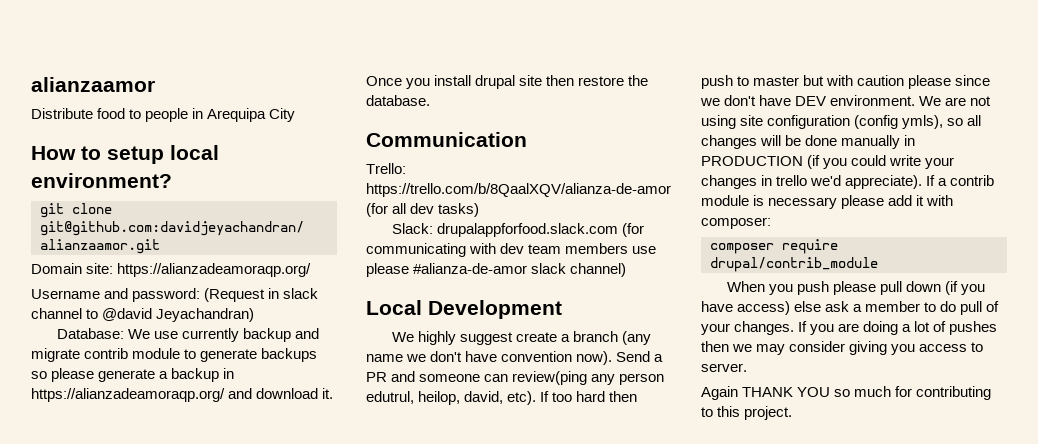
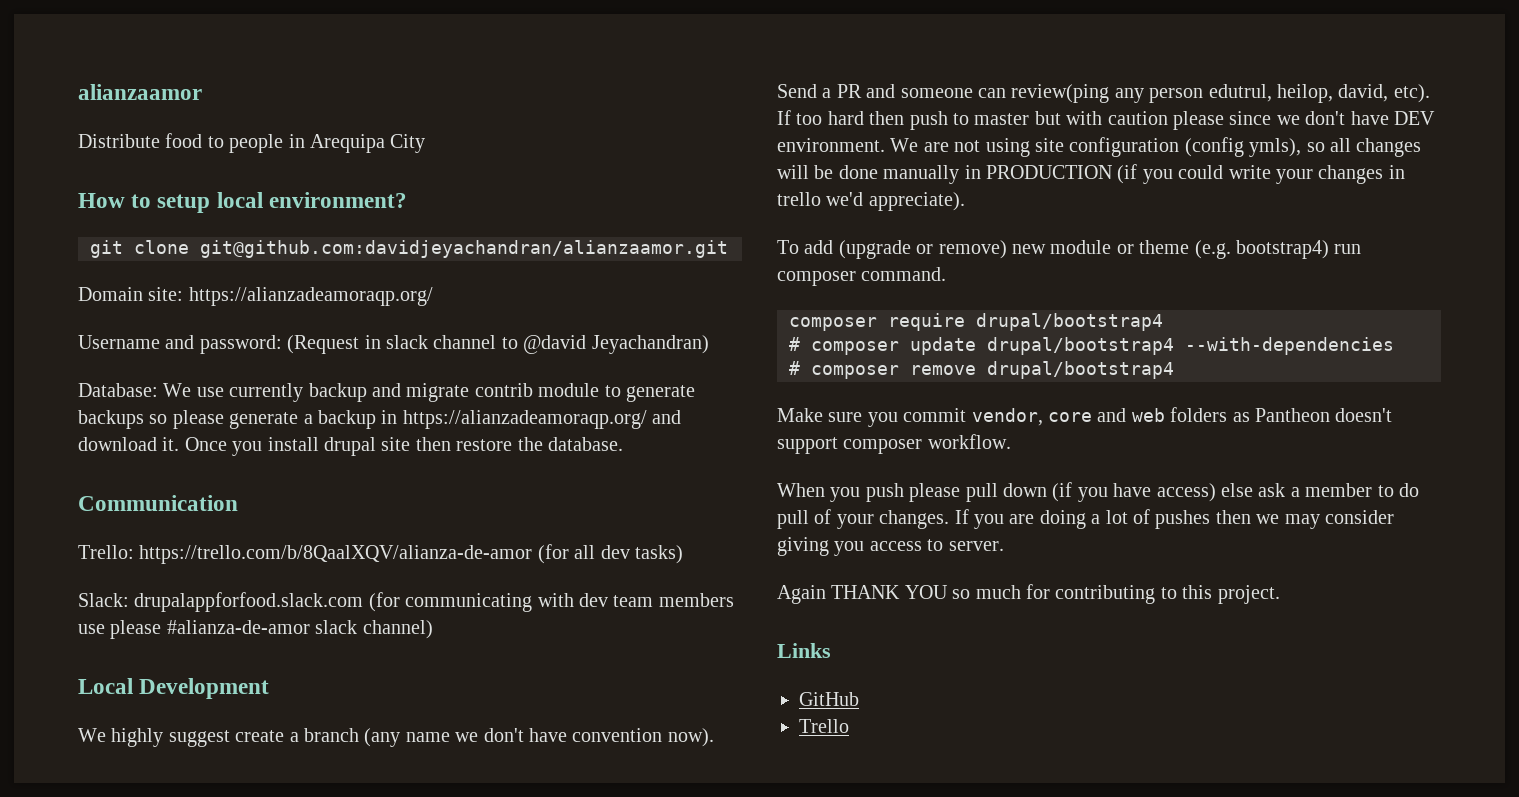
- We are not using site configuration (config ymls), so all changes will be done manually in PRODUCTION (if you could write your changes in trello we'd appreciate). If a contrib module is necessary please add it with composer:
- composer require drupal/contrib_module
+ We are not using site configuration (config ymls), so all changes will be done manually in PRODUCTION (if you could write your changes in trello we'd appreciate).
+ To add (upgrade or remove) new module or theme (e.g. bootstrap4) run composer command.
+ composer require drupal/bootstrap4
+ # composer update drupal/bootstrap4 --with-dependencies
+ # composer remove drupal/bootstrap4
+ Make sure you commit vendor, core and web folders as Pantheon doesn't support composer workflow.
+ Links
+ GitHub
+ Trello

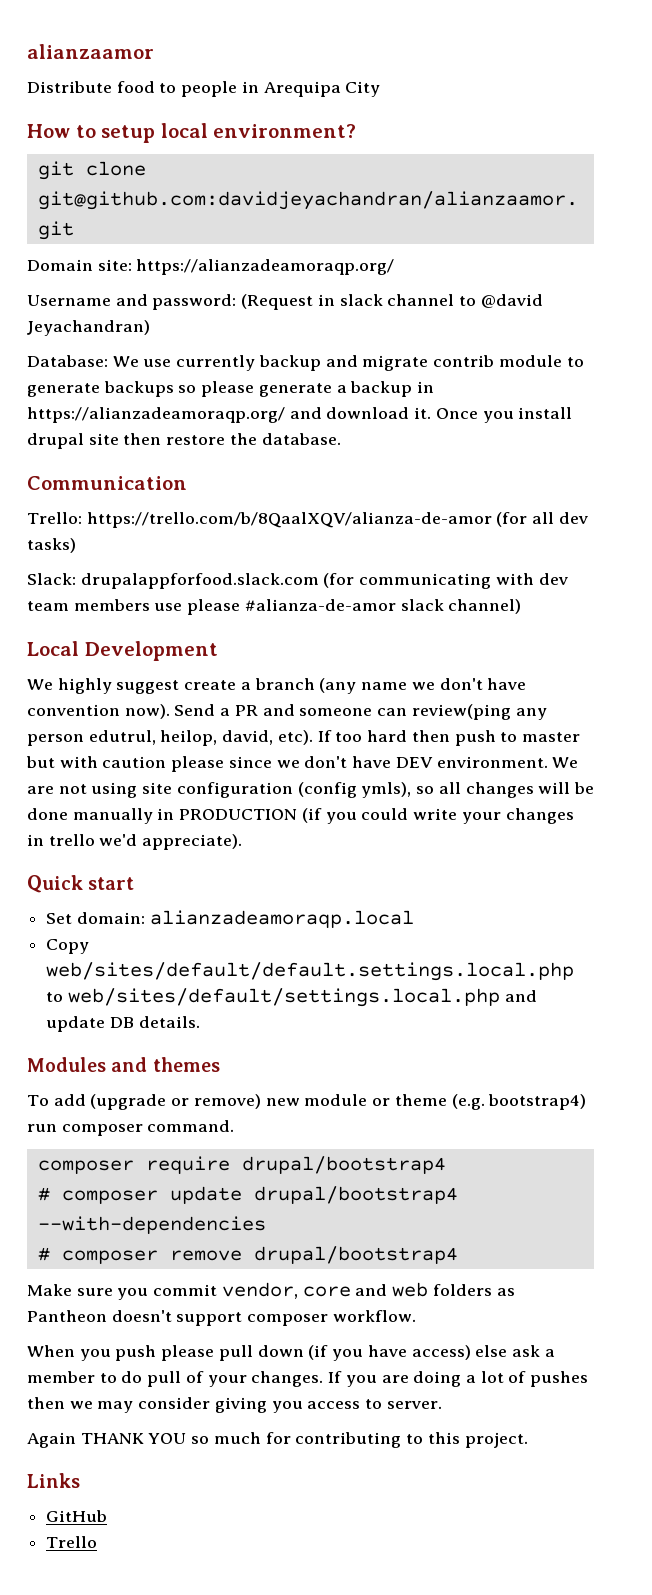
+ Quick start
+ Set domain: alianzadeamoraqp.local
+ Copy web/sites/default/default.settings.local.php to web/sites/default/settings.local.php and update DB details.
+ Modules and themes

